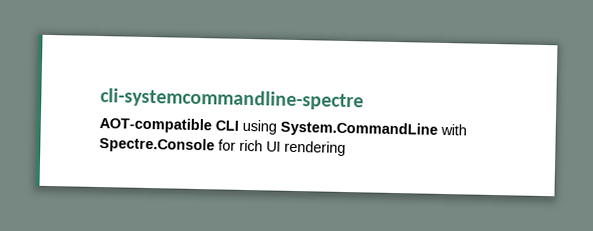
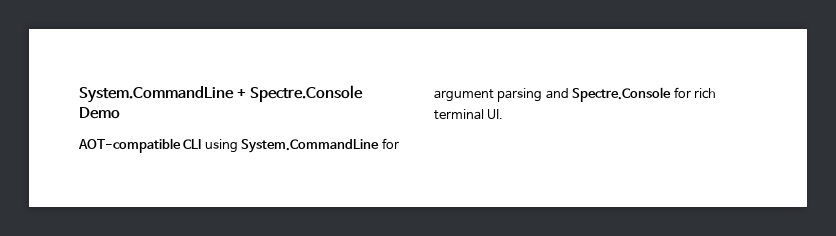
- cli-systemcommandline-spectre
+ System.CommandLine + Spectre.Console Demo
- AOT-compatible CLI using System.CommandLine with Spectre.Console for rich UI rendering
+ AOT-compatible CLI using System.CommandLine for argument parsing and Spectre.Console for rich terminal UI.

